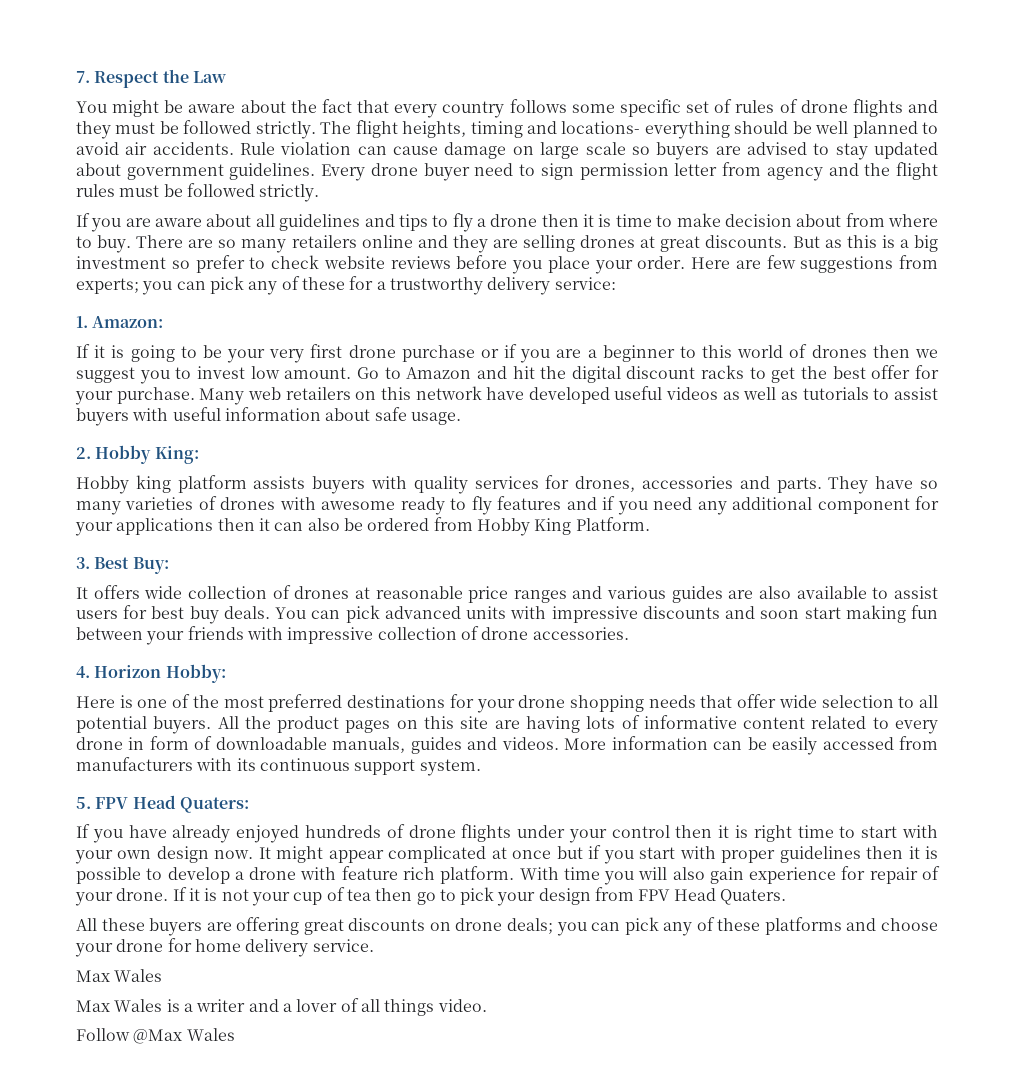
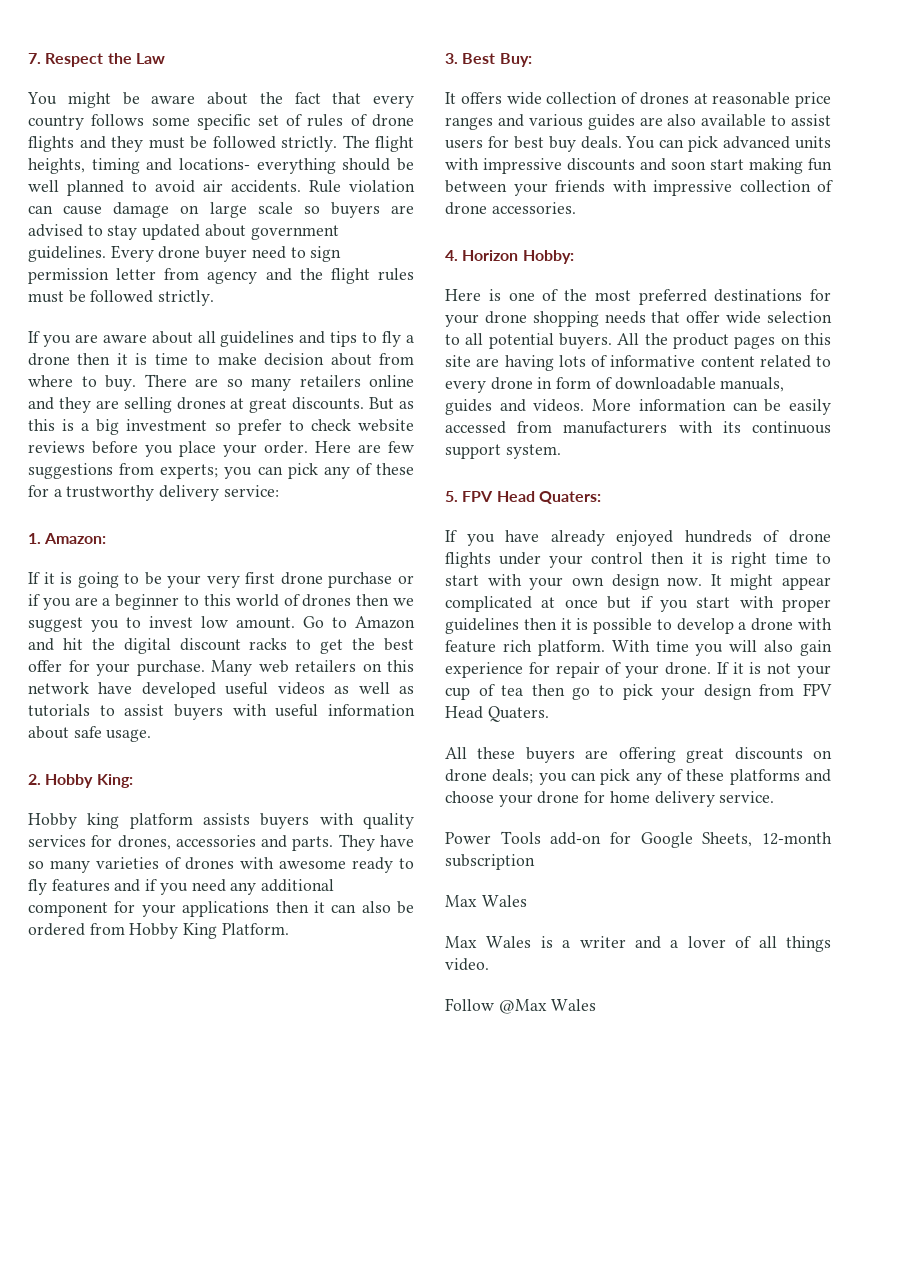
+ Power Tools add-on for Google Sheets, 12-month subscription

